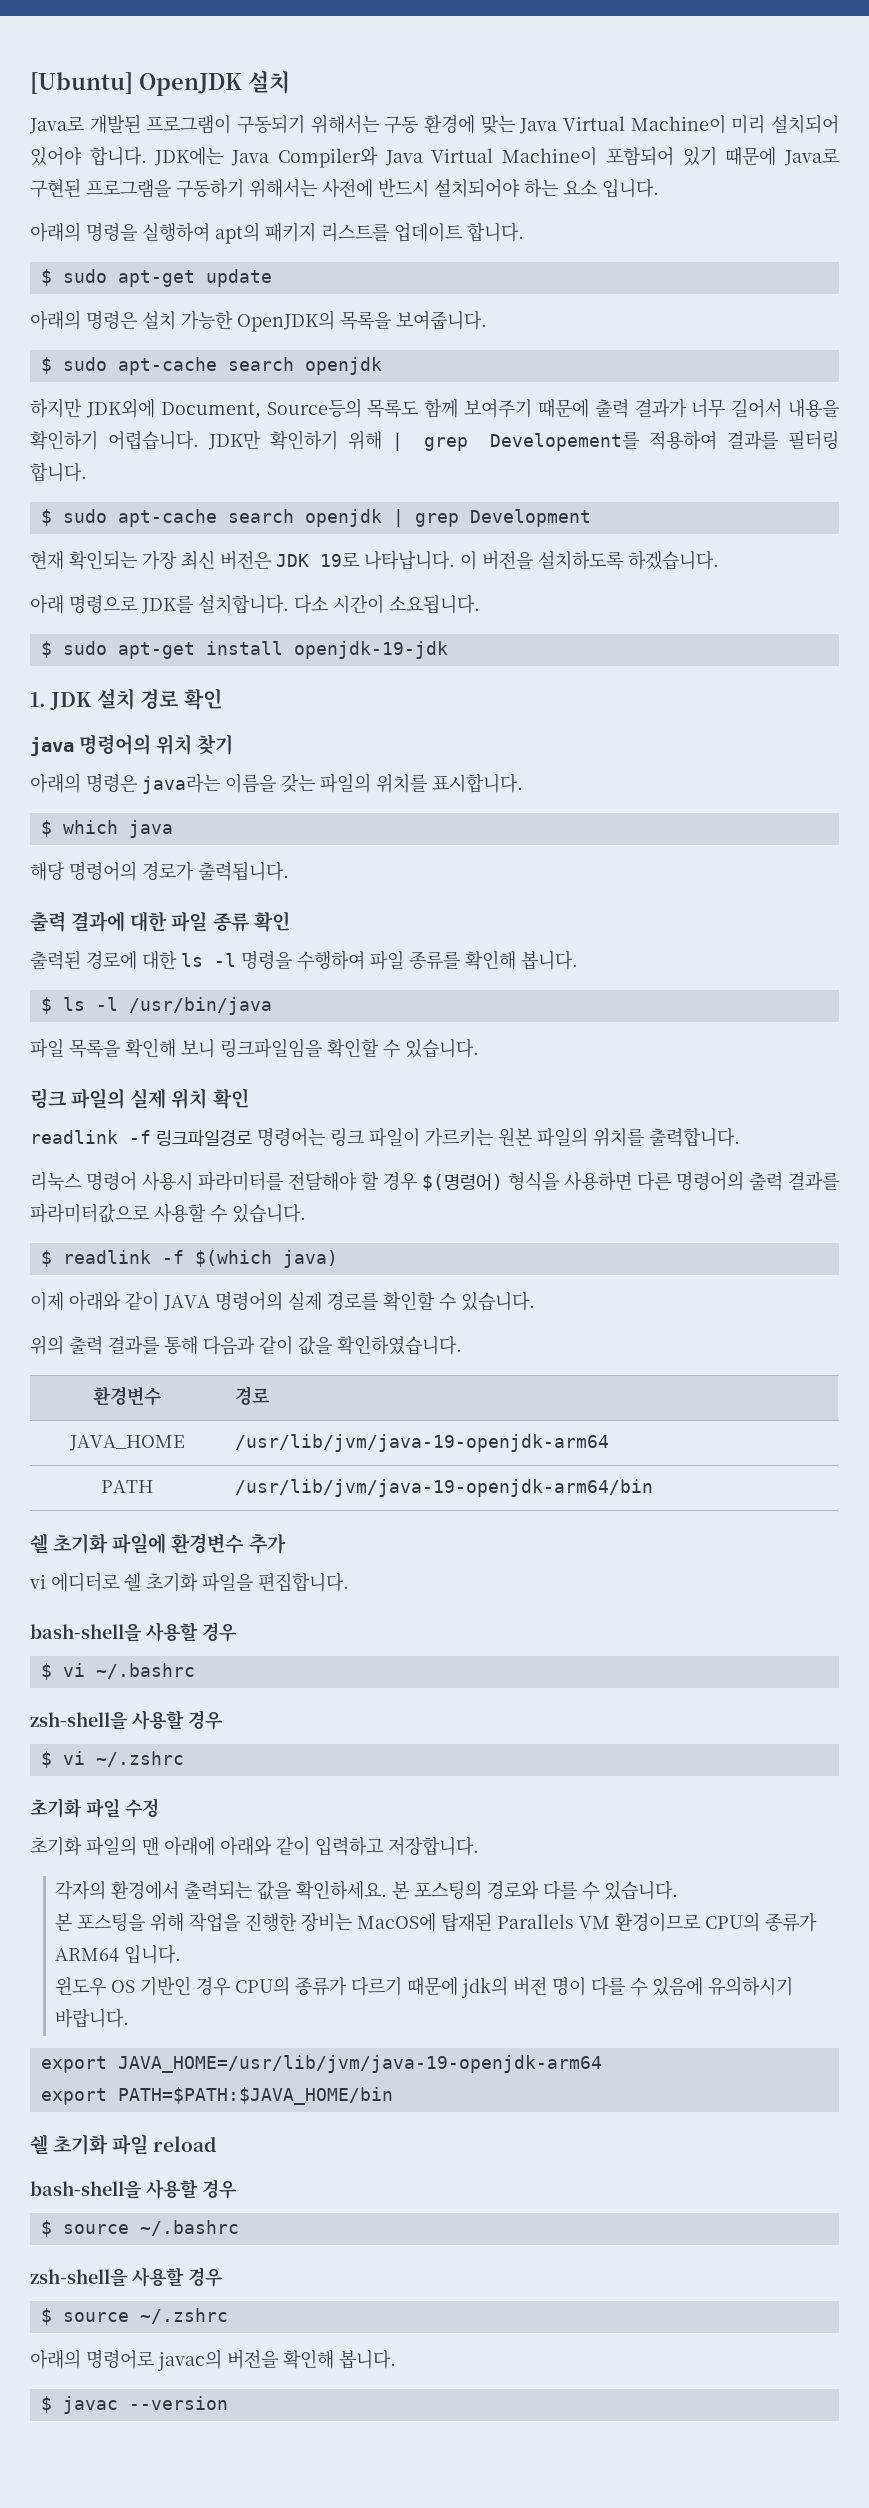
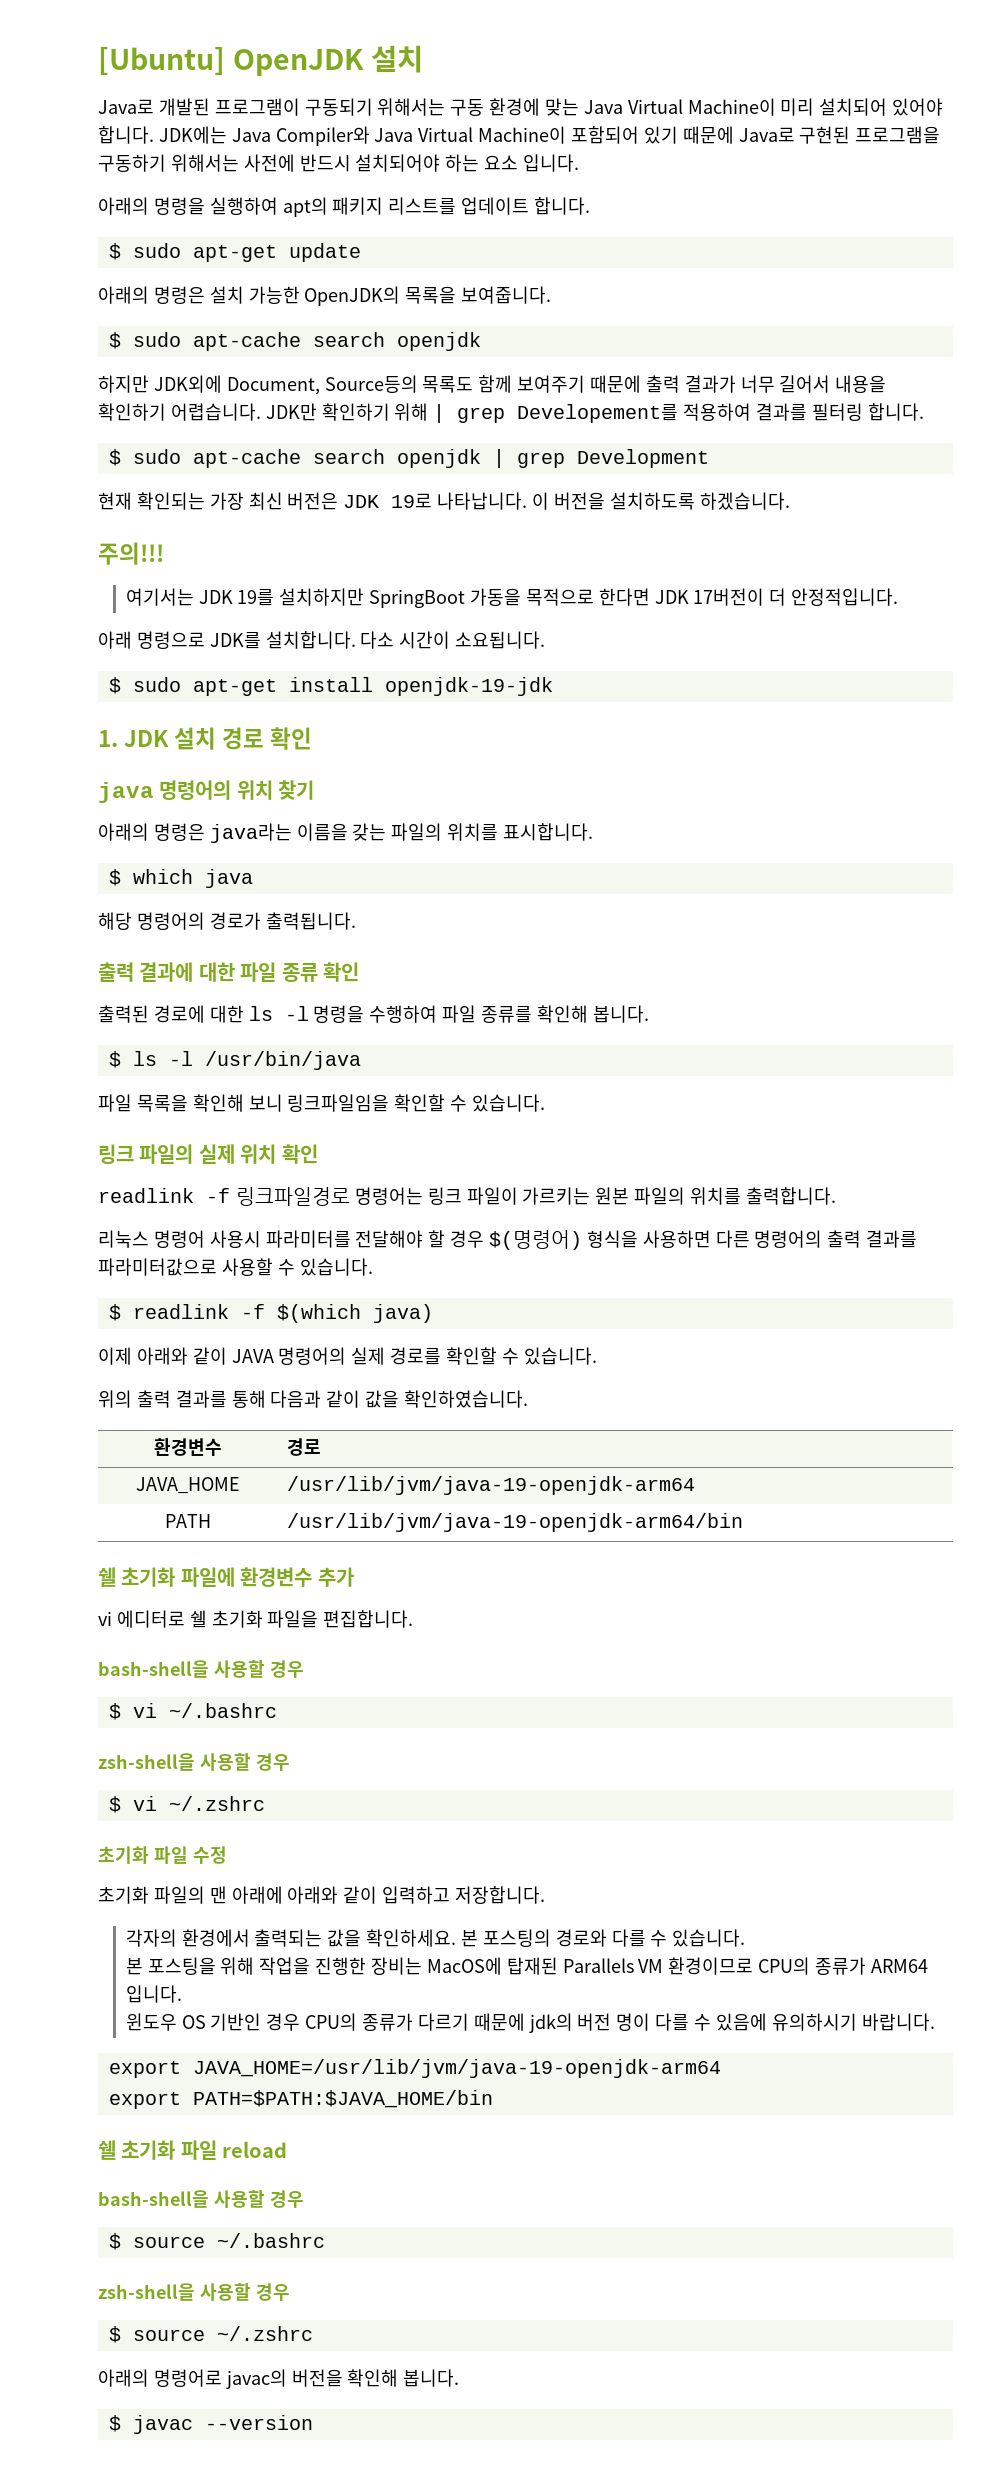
+ 주의!!!
+ 여기서는 JDK 19를 설치하지만 SpringBoot 가동을 목적으로 한다면 JDK 17버전이 더 안정적입니다.

